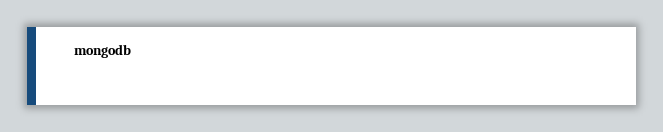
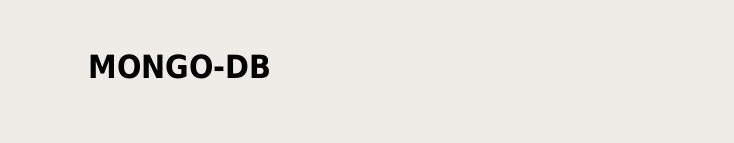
- mongodb
+ MONGO-DB

